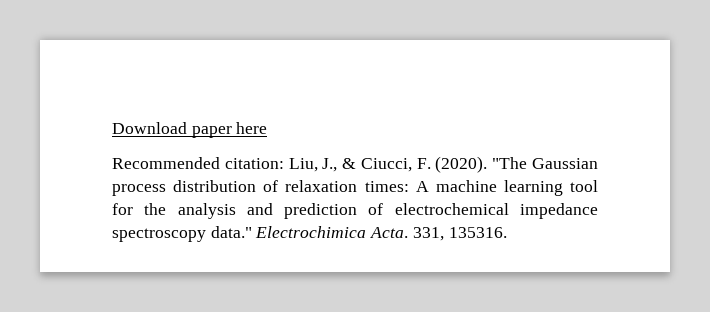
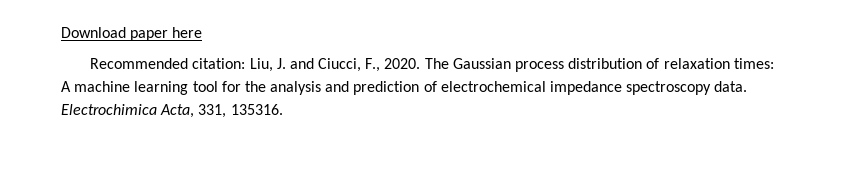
- Recommended citation: Liu, J., & Ciucci, F. (2020). "The Gaussian process distribution of relaxation times: A machine learning tool for the analysis and prediction of electrochemical impedance spectroscopy data." Electrochimica Acta. 331, 135316.
+ Recommended citation: Liu, J. and Ciucci, F., 2020. The Gaussian process distribution of relaxation times: A machine learning tool for the analysis and prediction of electrochemical impedance spectroscopy data. Electrochimica Acta, 331, 135316.

